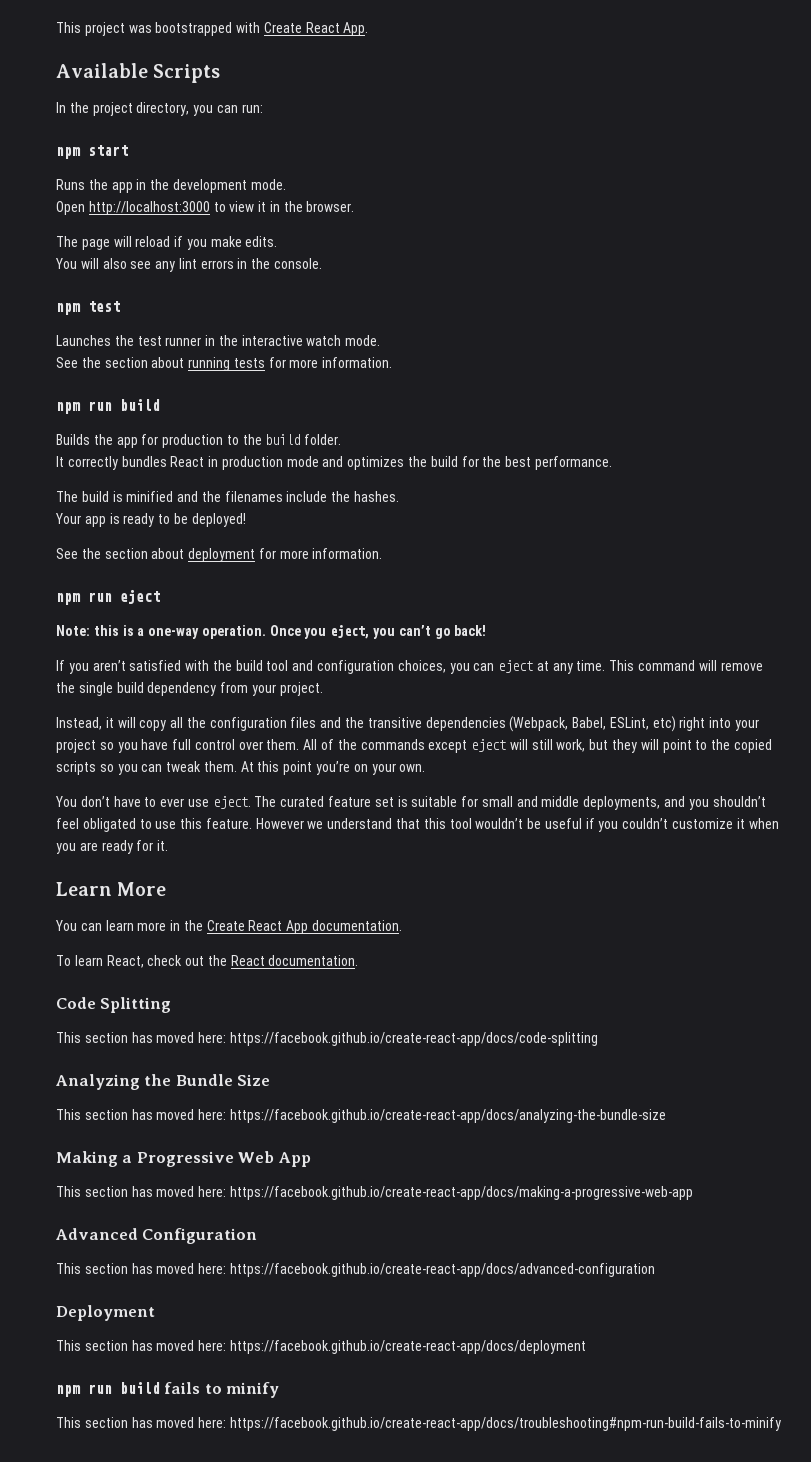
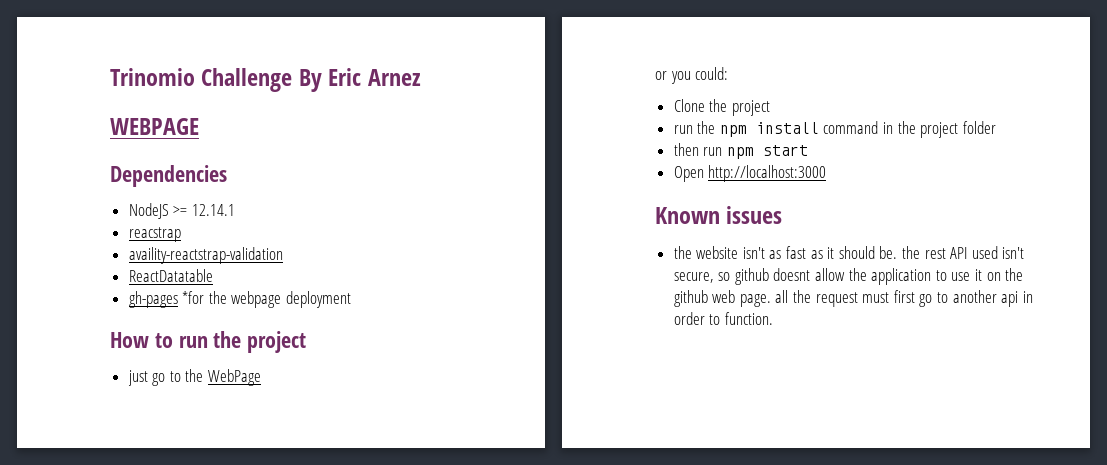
- This project was bootstrapped with Create React App.
- Available Scripts
- In the project directory, you can run:
- npm start
- Runs the app in the development mode.
- Open http://localhost:3000 to view it in the browser.
- The page will reload if you make edits.
- You will also see any lint errors in the console.
- npm test
- Launches the test runner in the interactive watch mode.
- See the section about running tests for more information.
- npm run build
- Builds the app for production to the build folder.
- It correctly bundles React in production mode and optimizes the build for the best performance.
- The build is minified and the filenames include the hashes.
- Your app is ready to be deployed!
- See the section about deployment for more information.
- npm run eject
- Note: this is a one-way operation. Once you eject, you can’t go back!
- If you aren’t satisfied with the build tool and configuration choices, you can eject at any time. This command will remove the single build dependency from your project.
- Instead, it will copy all the configuration files and the transitive dependencies (Webpack, Babel, ESLint, etc) right into your project so you have full control over them. All of the commands except eject will still work, but they will point to the copied scripts so you can tweak them. At this point you’re on your own.
- You don’t have to ever use eject. The curated feature set is suitable for small and middle deployments, and you shouldn’t feel obligated to use this feature. However we understand that this tool wouldn’t be useful if you couldn’t customize it when you are ready for it.
- Learn More
- You can learn more in the Create React App documentation.
- To learn React, check out the React documentation.
- Code Splitting
- This section has moved here: https://facebook.github.io/create-react-app/docs/code-splitting
- Analyzing the Bundle Size
- This section has moved here: https://facebook.github.io/create-react-app/docs/analyzing-the-bundle-size
- Making a Progressive Web App
- This section has moved here: https://facebook.github.io/create-react-app/docs/making-a-progressive-web-app
- Advanced Configuration
- This section has moved here: https://facebook.github.io/create-react-app/docs/advanced-configuration
- Deployment
- This section has moved here: https://facebook.github.io/create-react-app/docs/deployment
- npm run build fails to minify
- This section has moved here: https://facebook.github.io/create-react-app/docs/troubleshooting#npm-run-build-fails-to-minify
+ Trinomio Challenge By Eric Arnez
+ WEBPAGE
+ Dependencies
+ NodeJS >= 12.14.1
+ reacstrap
+ availity-reactstrap-validation
+ ReactDatatable
+ gh-pages *for the webpage deployment
+ How to run the project
+ just go to the WebPage
+ or you could:
+ Clone the project
+ run the npm install command in the project folder
+ then run npm start
+ Open http://localhost:3000
+ Known issues
+ the website isn't as fast as it should be. the rest API used isn't secure, so github doesnt allow the application to use it on the github web page. all the request must first go to another api in order to function.

